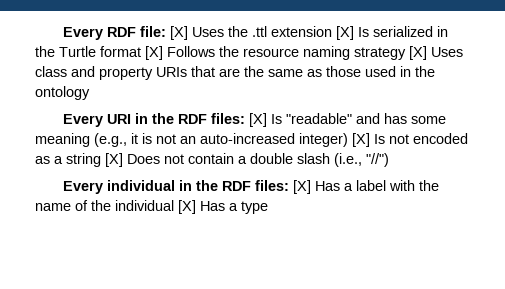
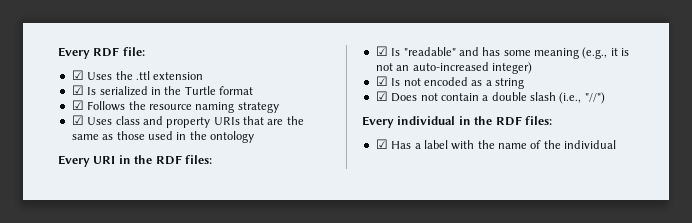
- Every RDF file: [X] Uses the .ttl extension [X] Is serialized in the Turtle format [X] Follows the resource naming strategy [X] Uses class and property URIs that are the same as those used in the ontology
+ Every RDF file:
+ ☑ Uses the .ttl extension
+ ☑ Is serialized in the Turtle format
+ ☑ Follows the resource naming strategy
+ ☑ Uses class and property URIs that are the same as those used in the ontology
- Every URI in the RDF files: [X] Is "readable" and has some meaning (e.g., it is not an auto-increased integer) [X] Is not encoded as a string [X] Does not contain a double slash (i.e., "//")
+ Every URI in the RDF files:
+ ☑ Is "readable" and has some meaning (e.g., it is not an auto-increased integer)
+ ☑ Is not encoded as a string
+ ☑ Does not contain a double slash (i.e., "//")
- Every individual in the RDF files: [X] Has a label with the name of the individual [X] Has a type
+ Every individual in the RDF files:
+ ☑ Has a label with the name of the individual

